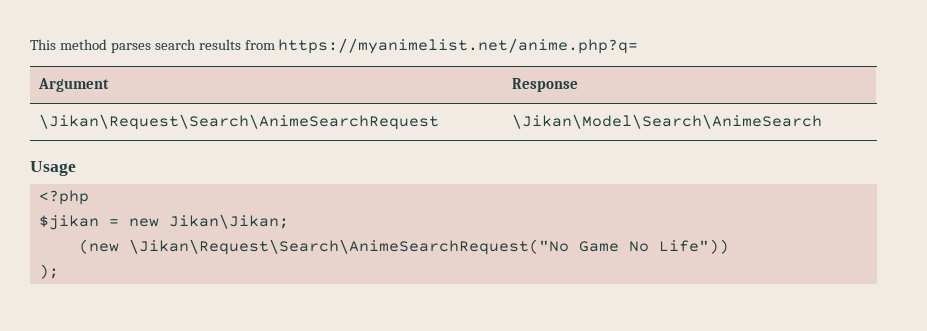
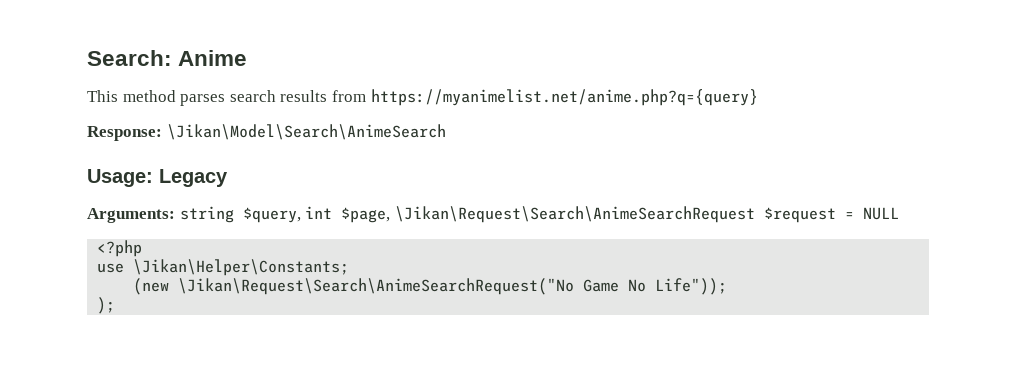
+ Search: Anime
- This method parses search results from https://myanimelist.net/anime.php?q=
- Argument | Response
- \Jikan\Request\Search\AnimeSearchRequest | \Jikan\Model\Search\AnimeSearch
- Usage
+ This method parses search results from https://myanimelist.net/anime.php?q={query}
+ Response: \Jikan\Model\Search\AnimeSearch
+ Usage: Legacy
+ Arguments: string $query, int $page, \Jikan\Request\Search\AnimeSearchRequest $request = NULL
  <?php
- $jikan = new Jikan\Jikan;
+ use \Jikan\Helper\Constants;
- (new \Jikan\Request\Search\AnimeSearchRequest("No Game No Life"))
+ (new \Jikan\Request\Search\AnimeSearchRequest("No Game No Life"));

